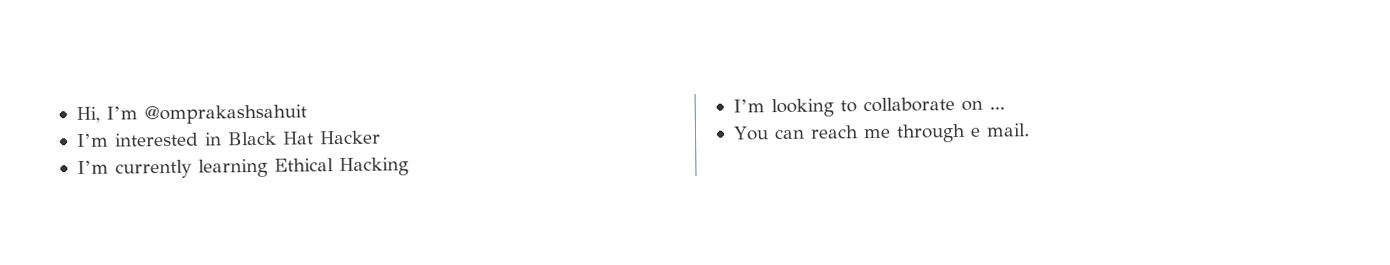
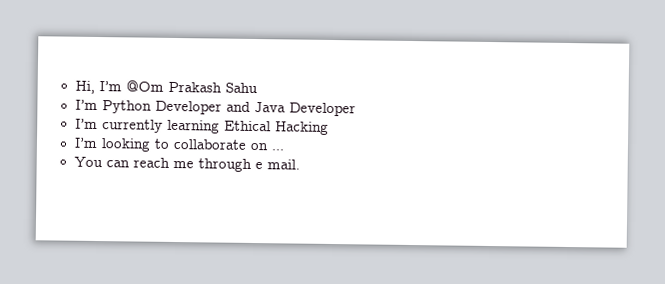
- Hi, I’m @omprakashsahuit
- I’m interested in Black Hat Hacker
+ Hi, I’m @Om Prakash Sahu
+ I’m Python Developer and Java Developer

